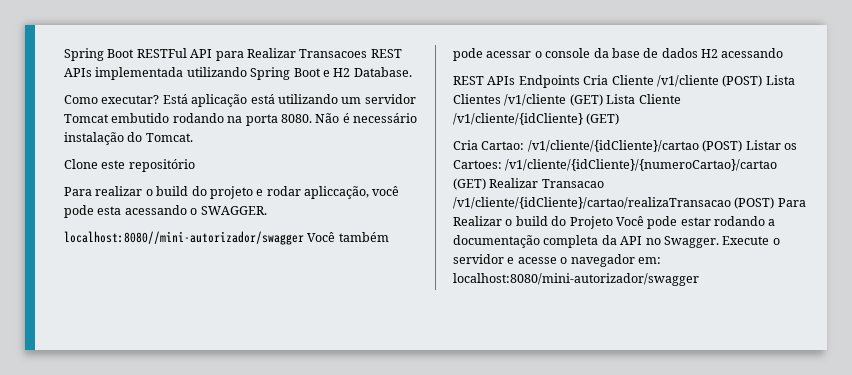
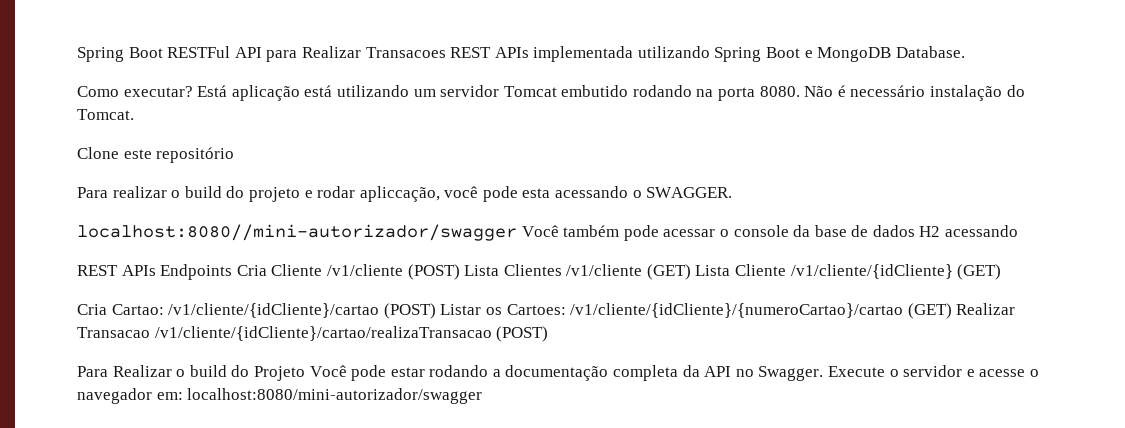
- Spring Boot RESTFul API para Realizar Transacoes REST APIs implementada utilizando Spring Boot e H2 Database.
+ Spring Boot RESTFul API para Realizar Transacoes REST APIs implementada utilizando Spring Boot e MongoDB Database.
- Cria Cartao: /v1/cliente/{idCliente}/cartao (POST) Listar os Cartoes: /v1/cliente/{idCliente}/{numeroCartao}/cartao (GET) Realizar Transacao /v1/cliente/{idCliente}/cartao/realizaTransacao (POST) Para Realizar o build do Projeto Você pode estar rodando a documentação completa da API no Swagger.
+ Cria Cartao: /v1/cliente/{idCliente}/cartao (POST) Listar os Cartoes: /v1/cliente/{idCliente}/{numeroCartao}/cartao (GET) Realizar Transacao /v1/cliente/{idCliente}/cartao/realizaTransacao (POST)
+ Para Realizar o build do Projeto Você pode estar rodando a documentação completa da API no Swagger.

